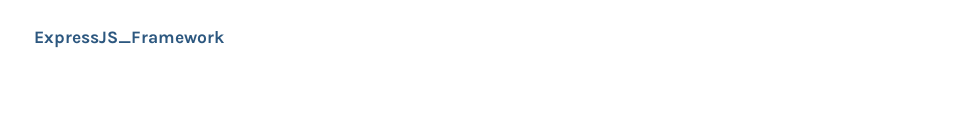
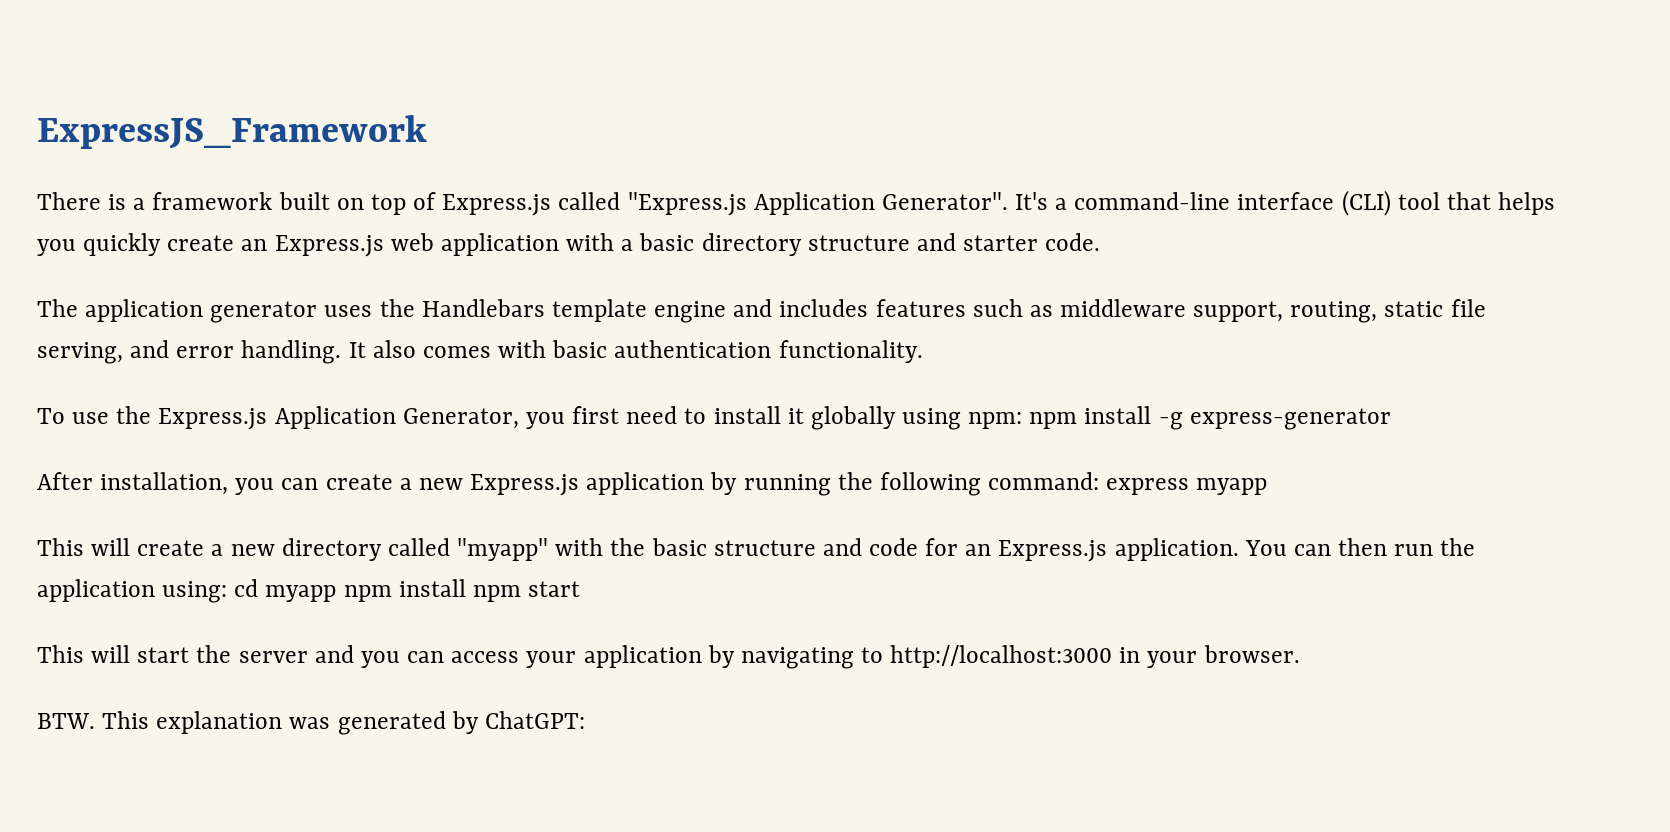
+ There is a framework built on top of Express.js called "Express.js Application Generator". It's a command-line interface (CLI) tool that helps you quickly create an Express.js web application with a basic directory structure and starter code.
+ The application generator uses the Handlebars template engine and includes features such as middleware support, routing, static file serving, and error handling. It also comes with basic authentication functionality.
+ To use the Express.js Application Generator, you first need to install it globally using npm: npm install -g express-generator
+ After installation, you can create a new Express.js application by running the following command: express myapp
+ This will create a new directory called "myapp" with the basic structure and code for an Express.js application. You can then run the application using: cd myapp npm install npm start
+ This will start the server and you can access your application by navigating to http://localhost:3000 in your browser.
+ BTW. This explanation was generated by ChatGPT:

